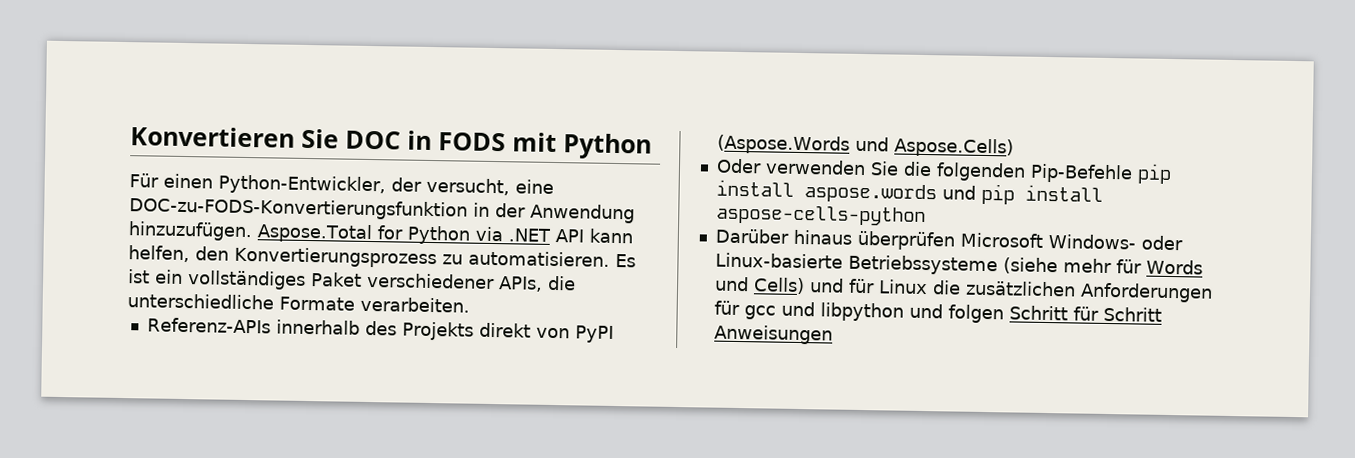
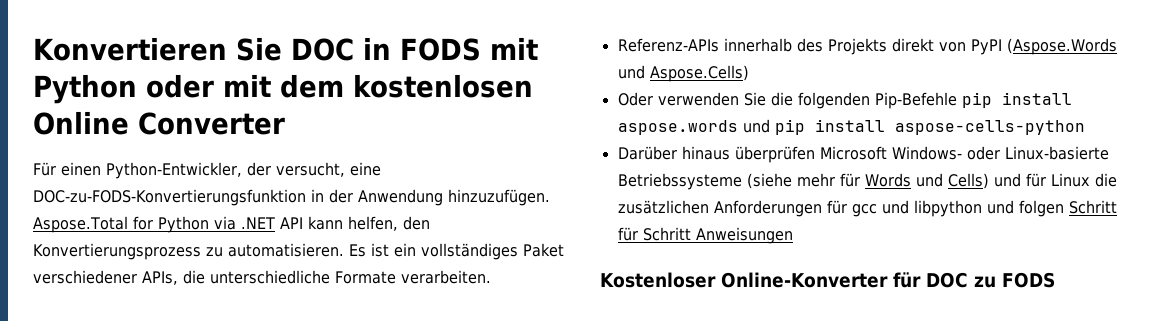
- Konvertieren Sie DOC in FODS mit Python
+ Konvertieren Sie DOC in FODS mit Python oder mit dem kostenlosen Online Converter
+ Kostenloser Online-Konverter für DOC zu FODS

